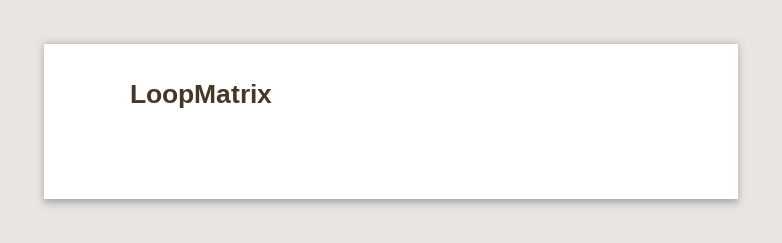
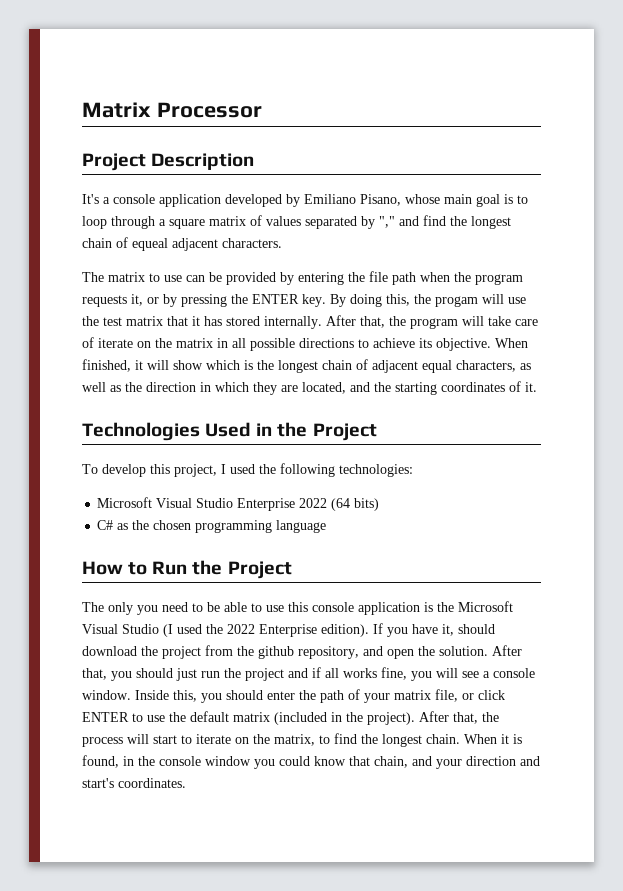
- LoopMatrix
+ Matrix Processor
+ Project Description
+ It's a console application developed by Emiliano Pisano, whose main goal is to loop through a square matrix of values separated by "," and find the longest chain of equeal adjacent characters.
+ The matrix to use can be provided by entering the file path when the program requests it, or by pressing the ENTER key. By doing this, the progam will use the test matrix that it has stored internally. After that, the program will take care of iterate on the matrix in all possible directions to achieve its objective. When finished, it will show which is the longest chain of adjacent equal characters, as well as the direction in which they are located, and the starting coordinates of it.
+ Technologies Used in the Project
+ To develop this project, I used the following technologies:
+ Microsoft Visual Studio Enterprise 2022 (64 bits)
+ C# as the chosen programming language
+ How to Run the Project
+ The only you need to be able to use this console application is the Microsoft Visual Studio (I used the 2022 Enterprise edition). If you have it, should download the project from the github repository, and open the solution. After that, you should just run the project and if all works fine, you will see a console window. Inside this, you should enter the path of your matrix file, or click ENTER to use the default matrix (included in the project). After that, the process will start to iterate on the matrix, to find the longest chain. When it is found, in the console window you could know that chain, and your direction and start's coordinates.

